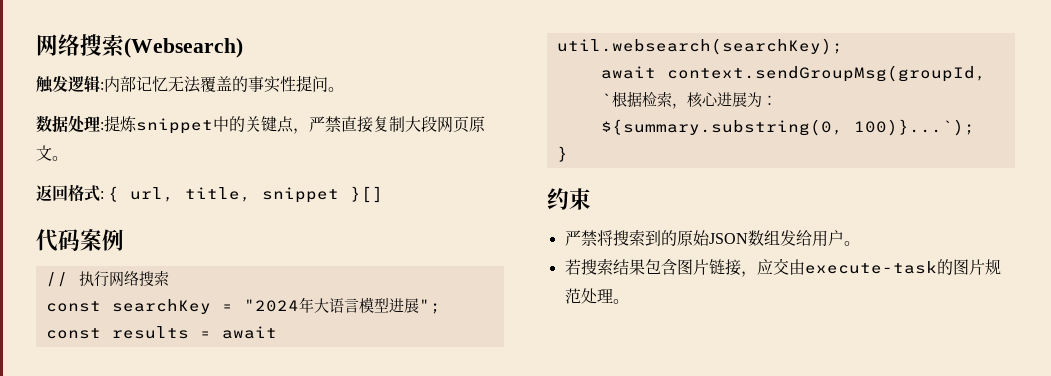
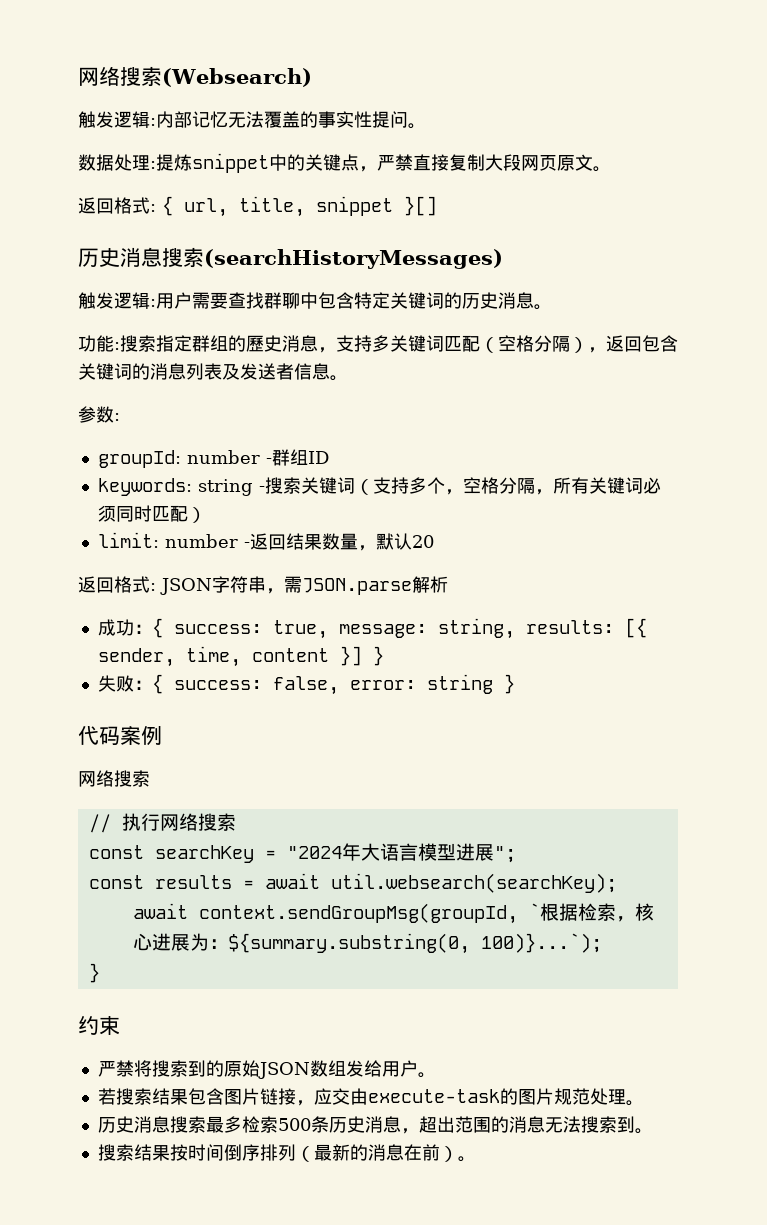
+ 历史消息搜索(searchHistoryMessages)
+ 触发逻辑:用户需要查找群聊中包含特定关键词的历史消息。
+ 功能:搜索指定群组的歷史消息，支持多关键词匹配（空格分隔），返回包含关键词的消息列表及发送者信息。
+ 参数:
+ groupId: number -群组ID
+ keywords: string -搜索关键词（支持多个，空格分隔，所有关键词必须同时匹配）
+ limit: number -返回结果数量，默认20
+ 返回格式: JSON字符串，需JSON.parse解析
+ 成功：{ success: true, message: string, results: [{ sender, time, content }] }
+ 失败：{ success: false, error: string }
  代码案例
+ 网络搜索
+ 历史消息搜索最多检索500条历史消息，超出范围的消息无法搜索到。
+ 搜索结果按时间倒序排列（最新的消息在前）。

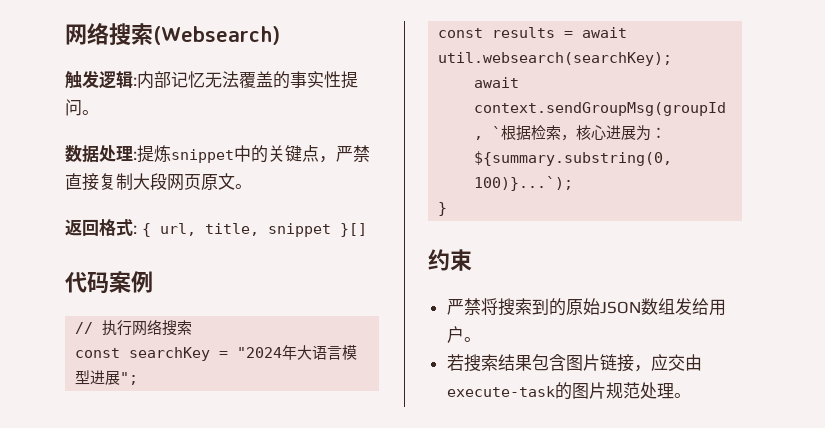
- 历史消息搜索(searchHistoryMessages)
- 触发逻辑:用户需要查找群聊中包含特定关键词的历史消息。
- 功能:搜索指定群组的歷史消息，支持多关键词匹配（空格分隔），返回包含关键词的消息列表及发送者信息。
- 参数:
- groupId: number -群组ID
- keywords: string -搜索关键词（支持多个，空格分隔，所有关键词必须同时匹配）
- limit: number -返回结果数量，默认20
- 返回格式: JSON字符串，需JSON.parse解析
- 成功：{ success: true, message: string, results: [{ sender, time, content }] }
- 失败：{ success: false, error: string }
  代码案例
- 网络搜索
- 历史消息搜索最多检索500条历史消息，超出范围的消息无法搜索到。
- 搜索结果按时间倒序排列（最新的消息在前）。

